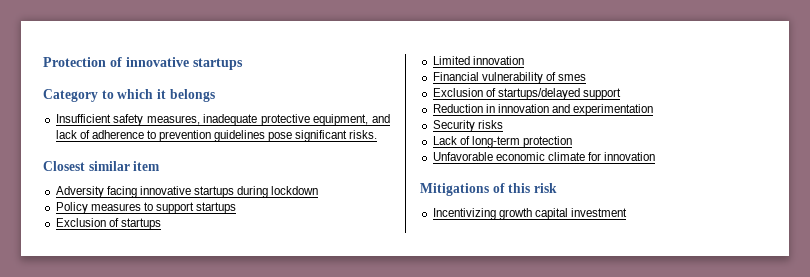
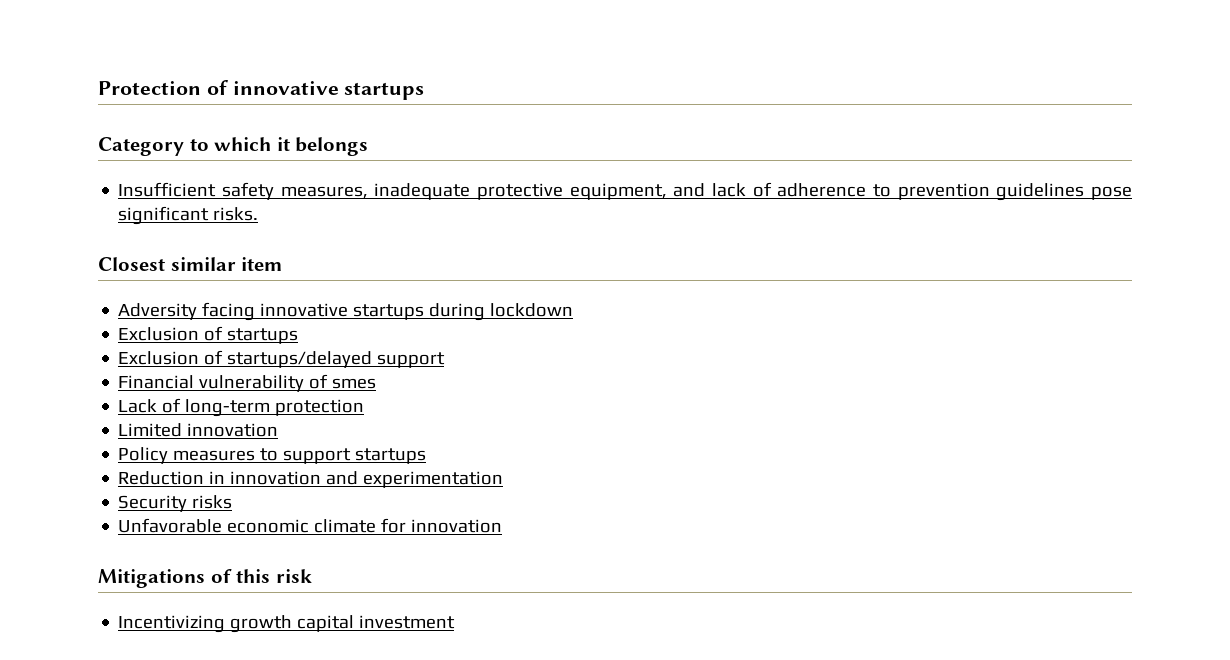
- Policy measures to support startups
+ Exclusion of startups
- Exclusion of startups
- Limited innovation
+ Exclusion of startups/delayed support
- Exclusion of startups/delayed support
+ Lack of long-term protection
+ Limited innovation
+ Policy measures to support startups
- Lack of long-term protection

